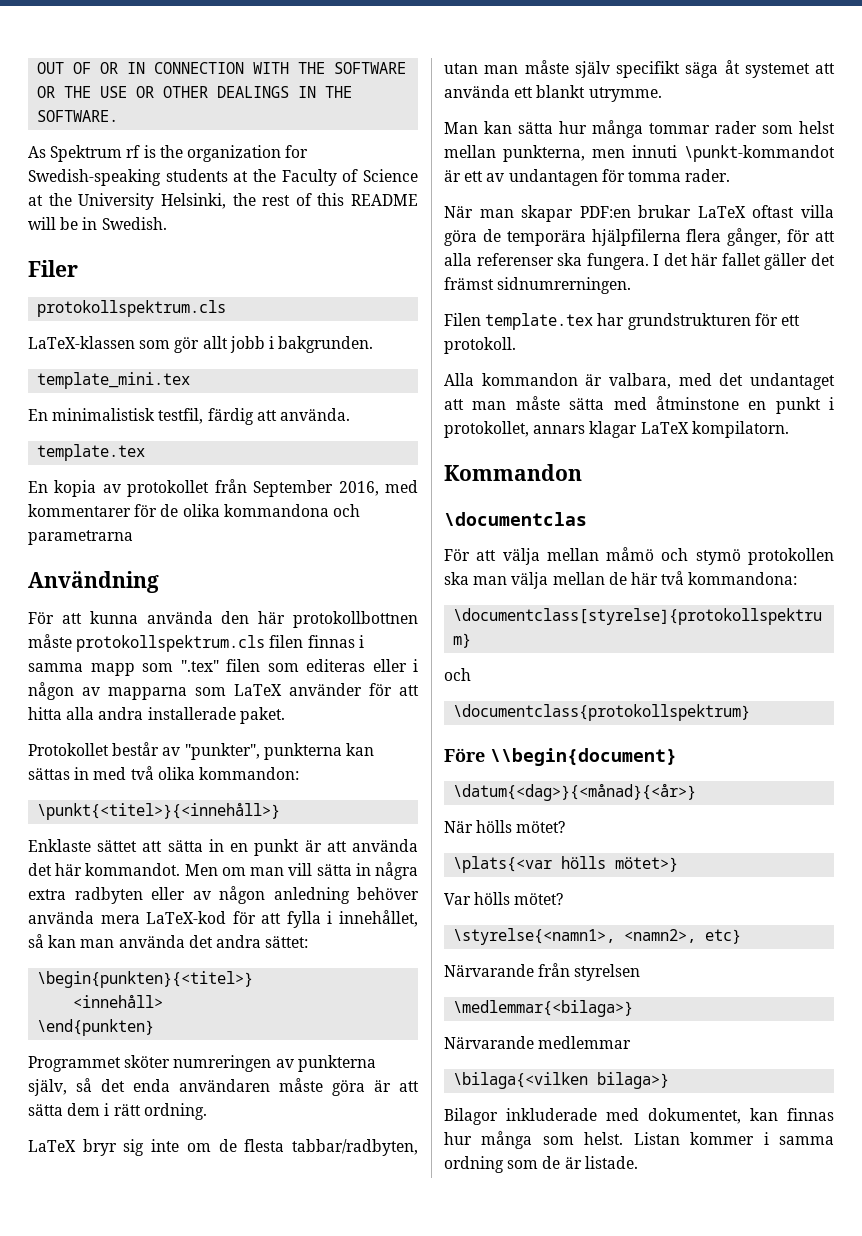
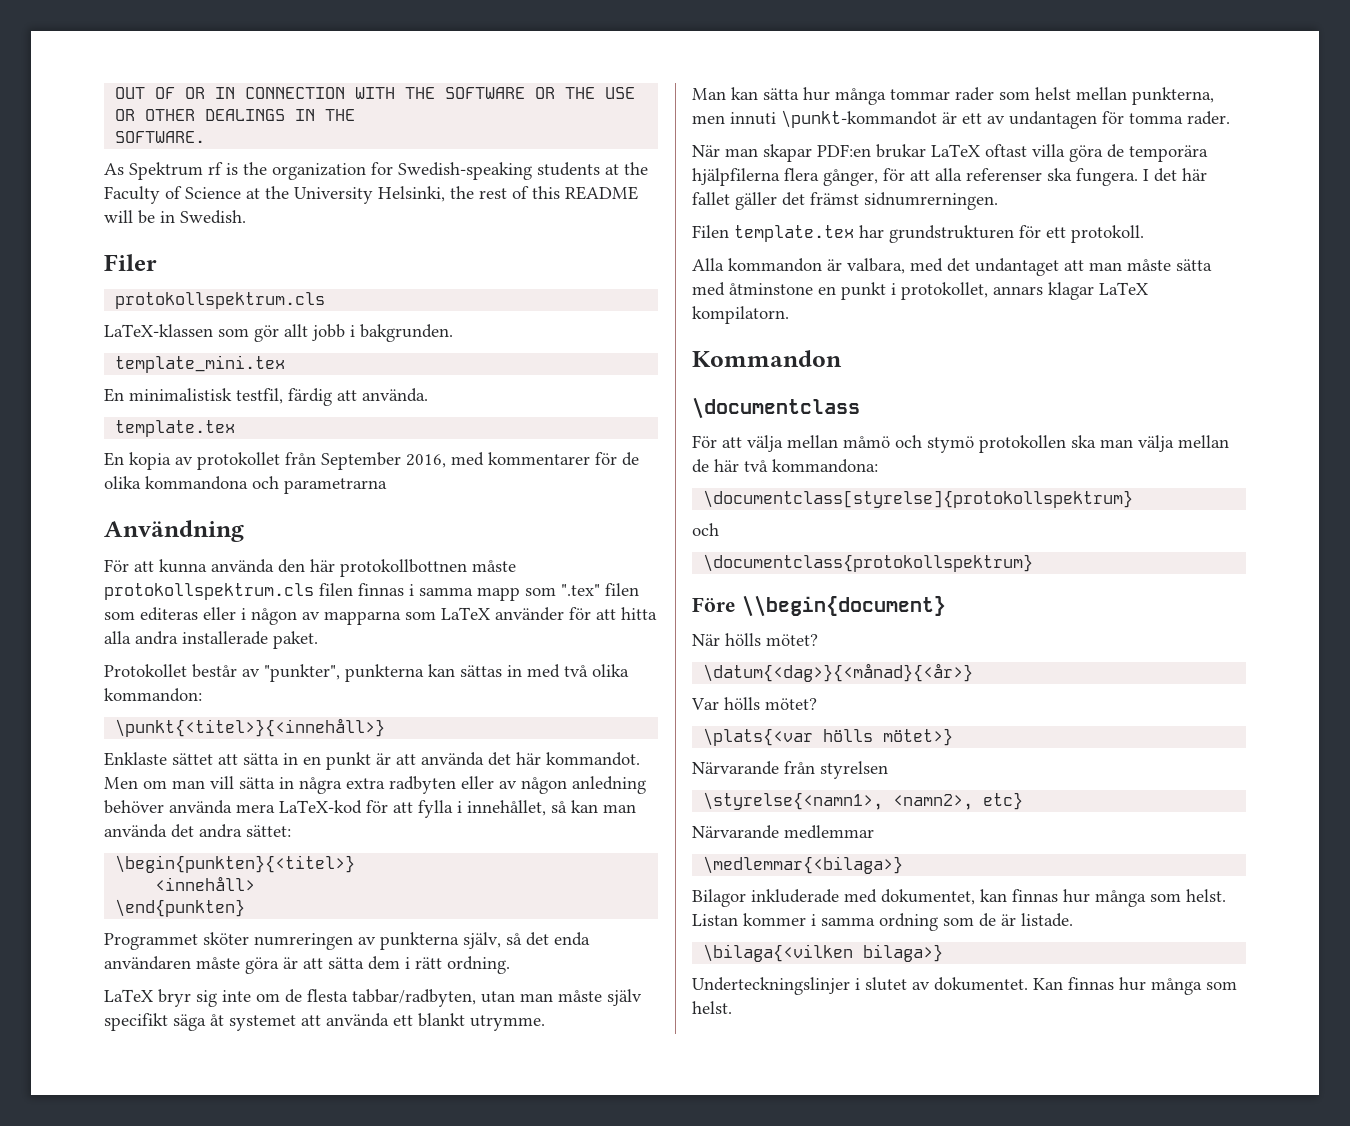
- \documentclas
+ \documentclass
+ När hölls mötet?
- När hölls mötet?
+ Var hölls mötet?
- Var hölls mötet?
+ Närvarande från styrelsen
- Närvarande från styrelsen
+ Närvarande medlemmar
- Närvarande medlemmar
- \bilaga{<vilken bilaga>}
+ \bilaga{<vilken bilaga>}
+ Underteckningslinjer i slutet av dokumentet. Kan finnas hur många som helst.

